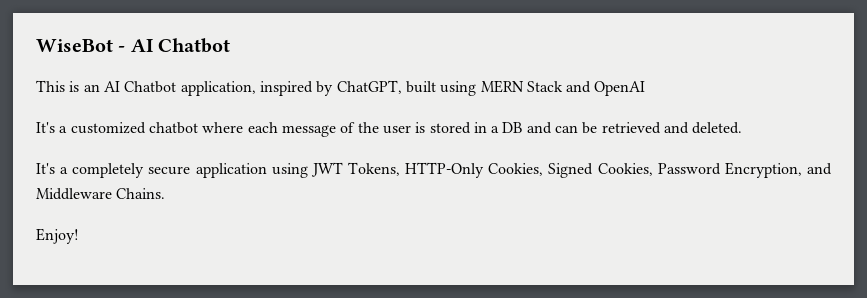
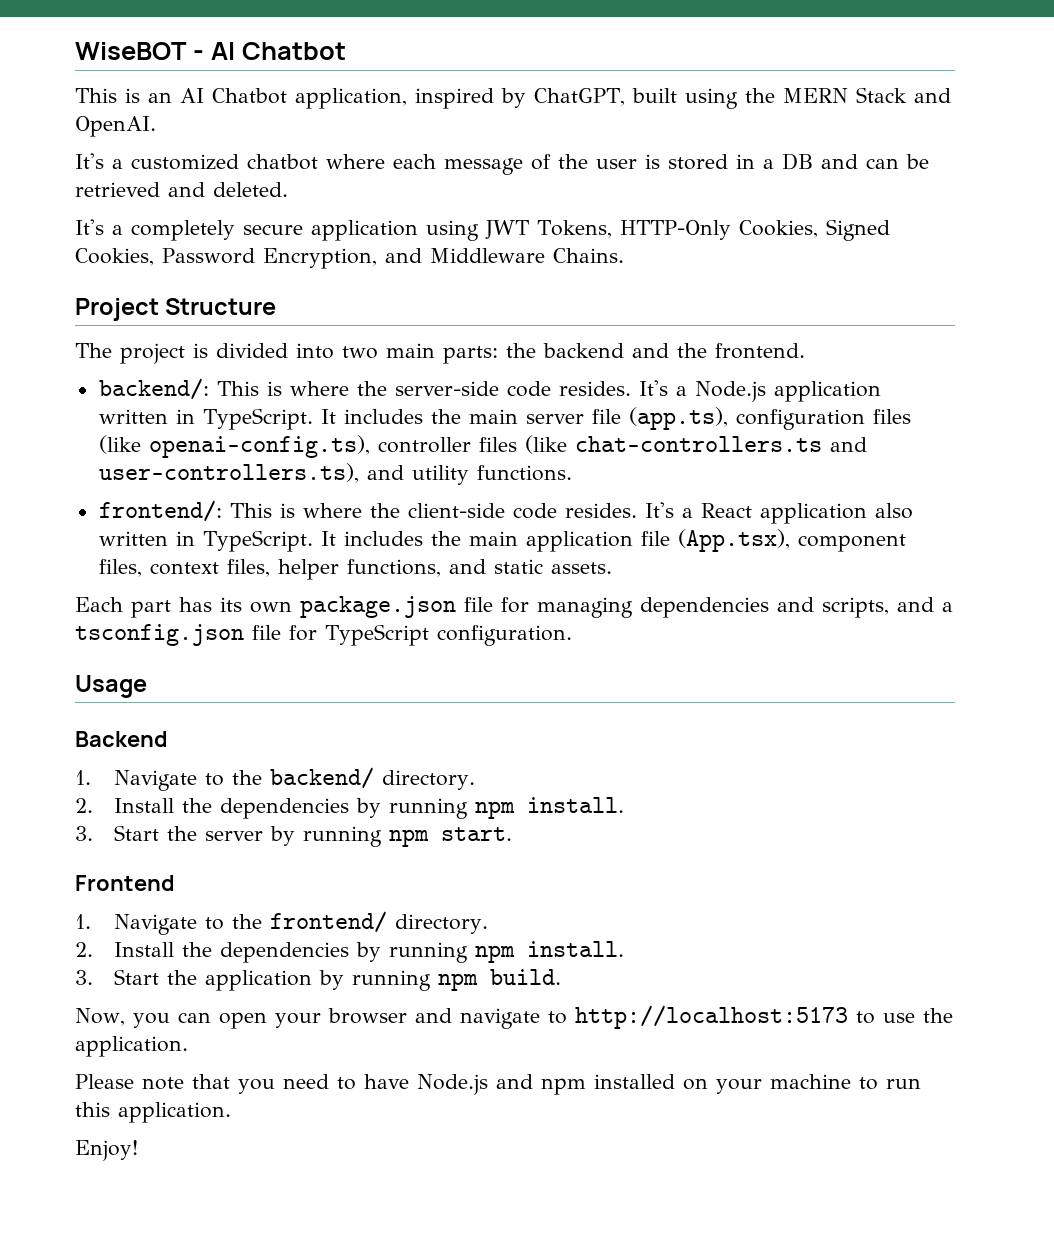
- WiseBot - AI Chatbot
+ WiseBOT - AI Chatbot
- This is an AI Chatbot application, inspired by ChatGPT, built using MERN Stack and OpenAI
+ This is an AI Chatbot application, inspired by ChatGPT, built using the MERN Stack and OpenAI.
+ Project Structure
+ The project is divided into two main parts: the backend and the frontend.
+ backend/: This is where the server-side code resides. It's a Node.js application written in TypeScript. It includes the main server file (app.ts), configuration files (like openai-config.ts), controller files (like chat-controllers.ts and user-controllers.ts), and utility functions.
+ frontend/: This is where the client-side code resides. It's a React application also written in TypeScript. It includes the main application file (App.tsx), component files, context files, helper functions, and static assets.
+ Each part has its own package.json file for managing dependencies and scripts, and a tsconfig.json file for TypeScript configuration.
+ Usage
+ Backend
+ 1. Navigate to the backend/ directory.
+ 2. Install the dependencies by running npm install.
+ 3. Start the server by running npm start.
+ Frontend
+ 1. Navigate to the frontend/ directory.
+ 2. Install the dependencies by running npm install.
+ 3. Start the application by running npm build.
+ Now, you can open your browser and navigate to http://localhost:5173 to use the application.
+ Please note that you need to have Node.js and npm installed on your machine to run this application.

